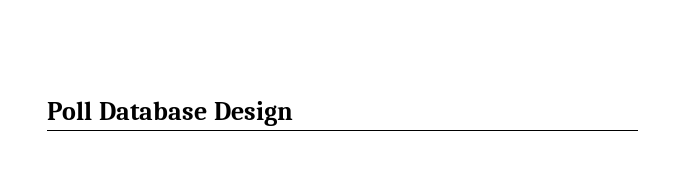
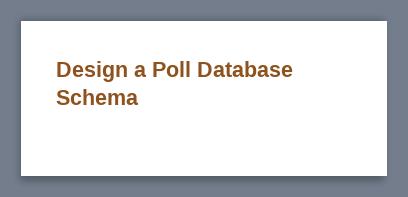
- Poll Database Design
+ Design a Poll Database Schema

